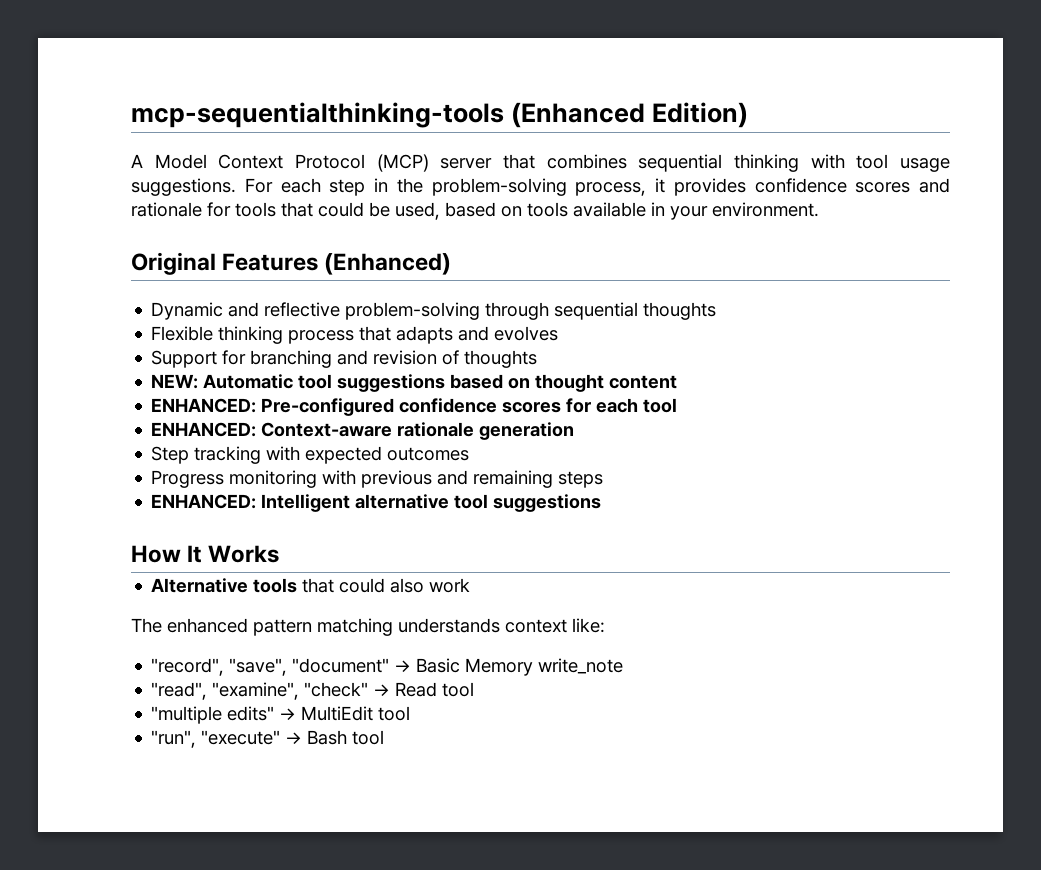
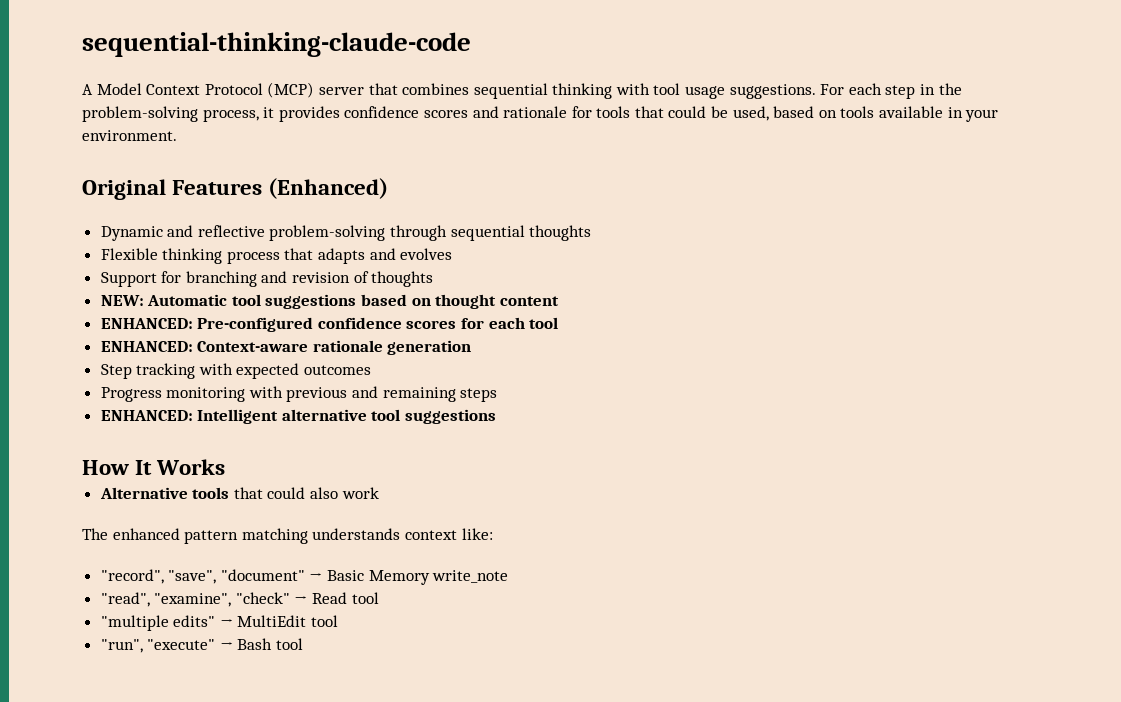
- mcp-sequentialthinking-tools (Enhanced Edition)
+ sequential-thinking-claude-code

